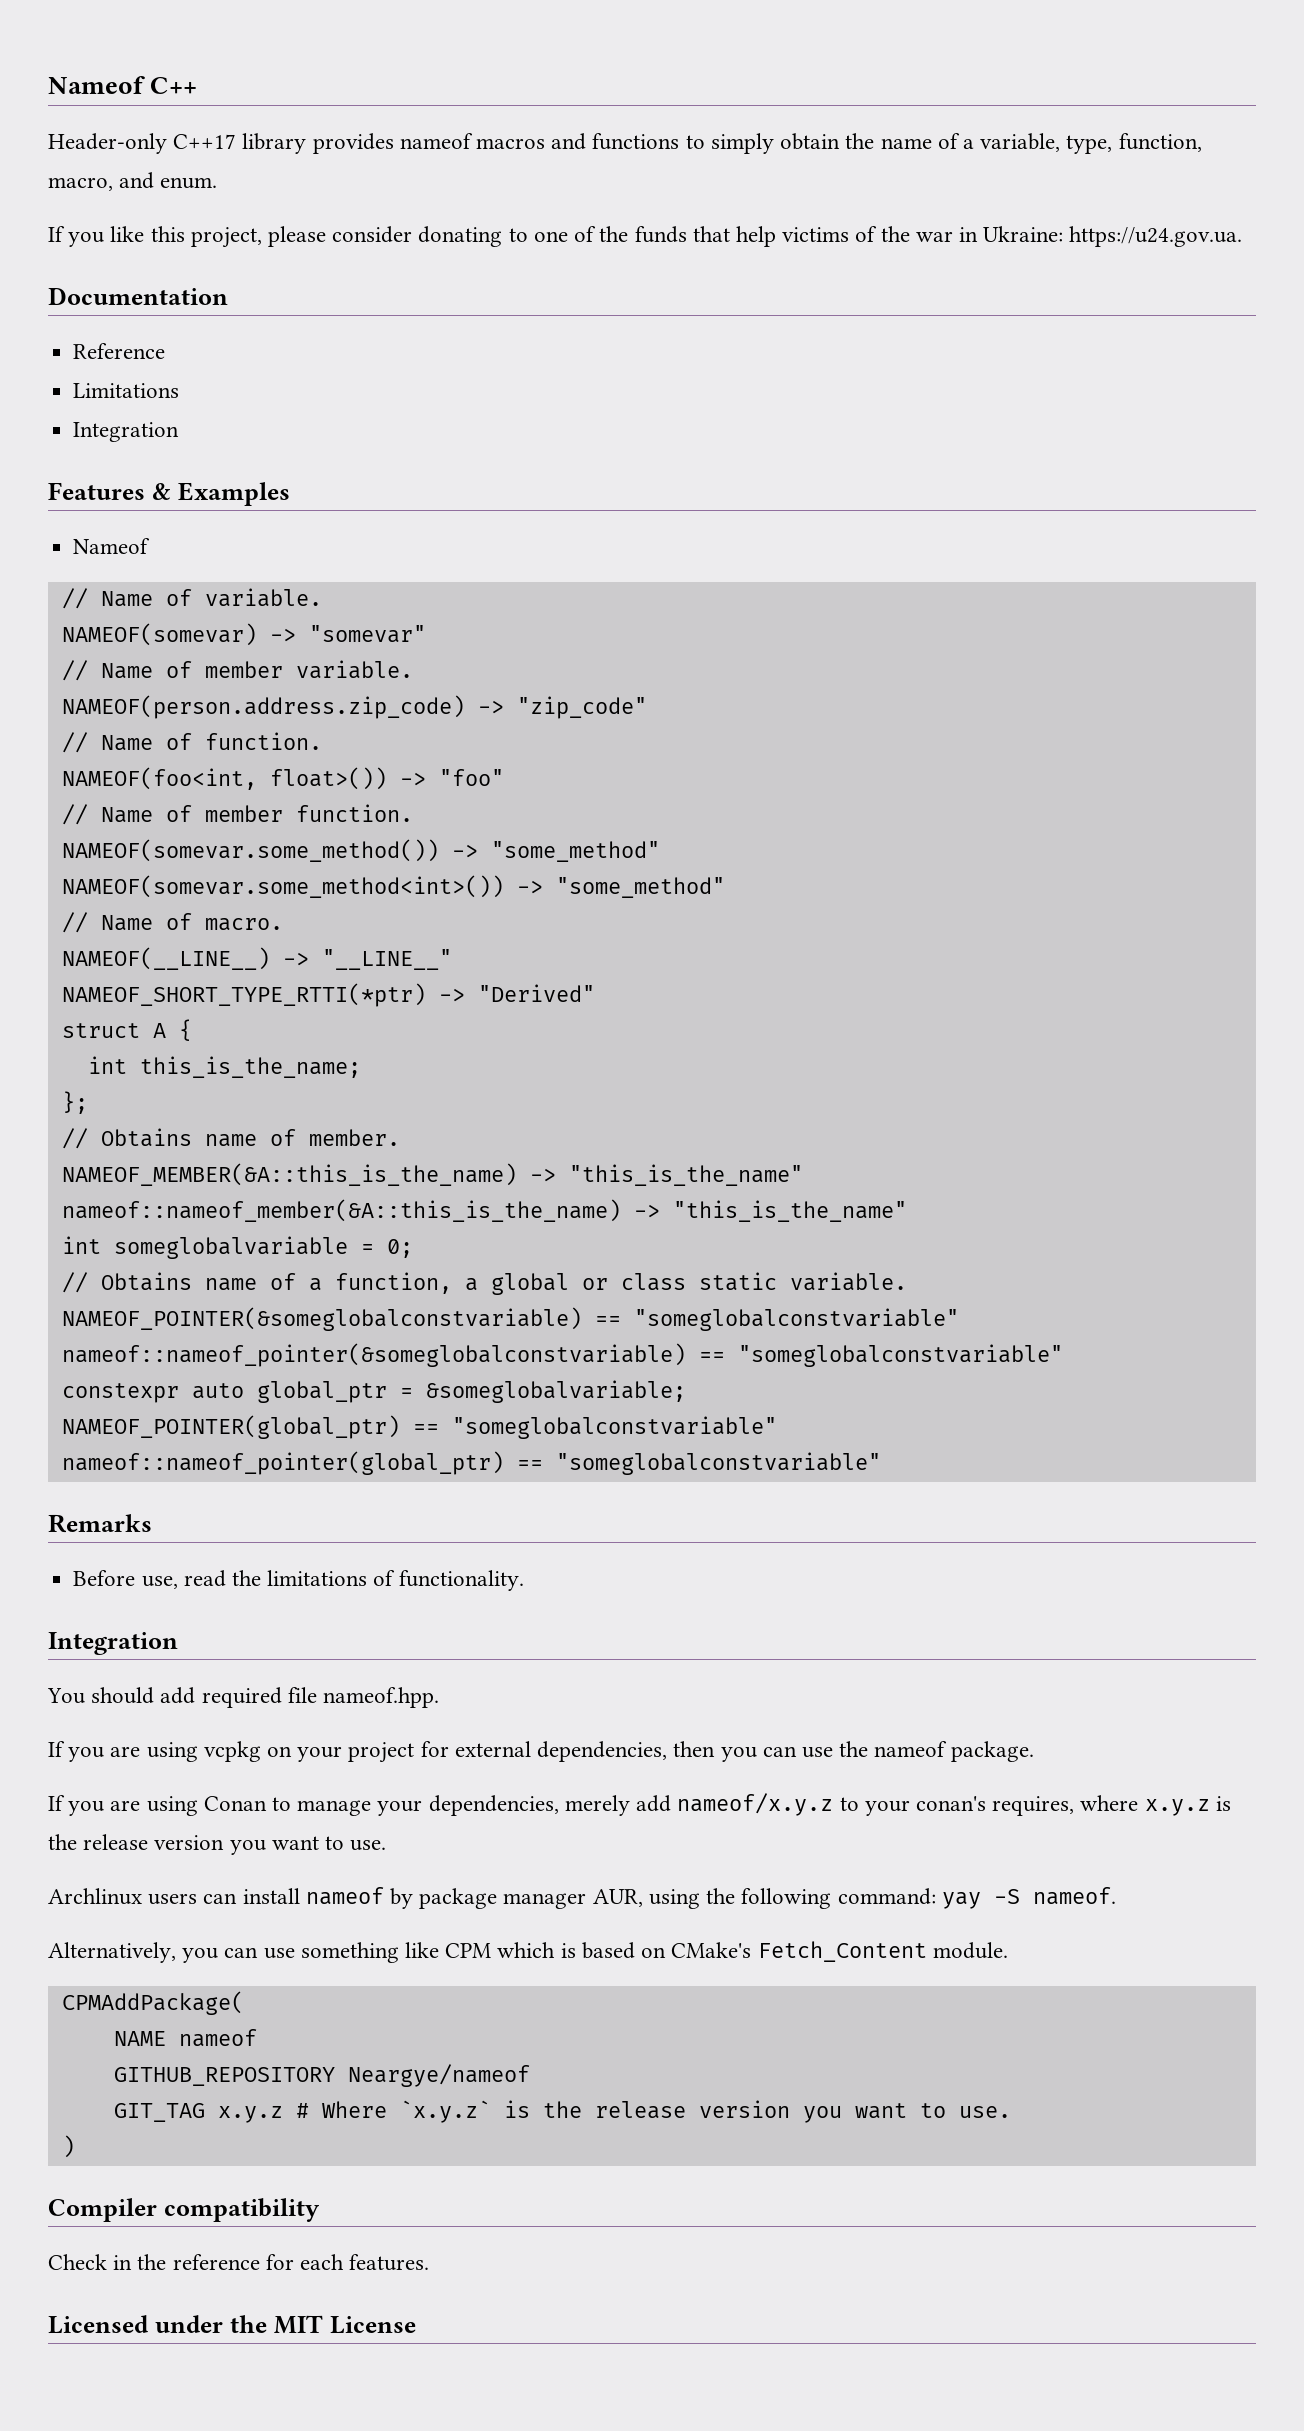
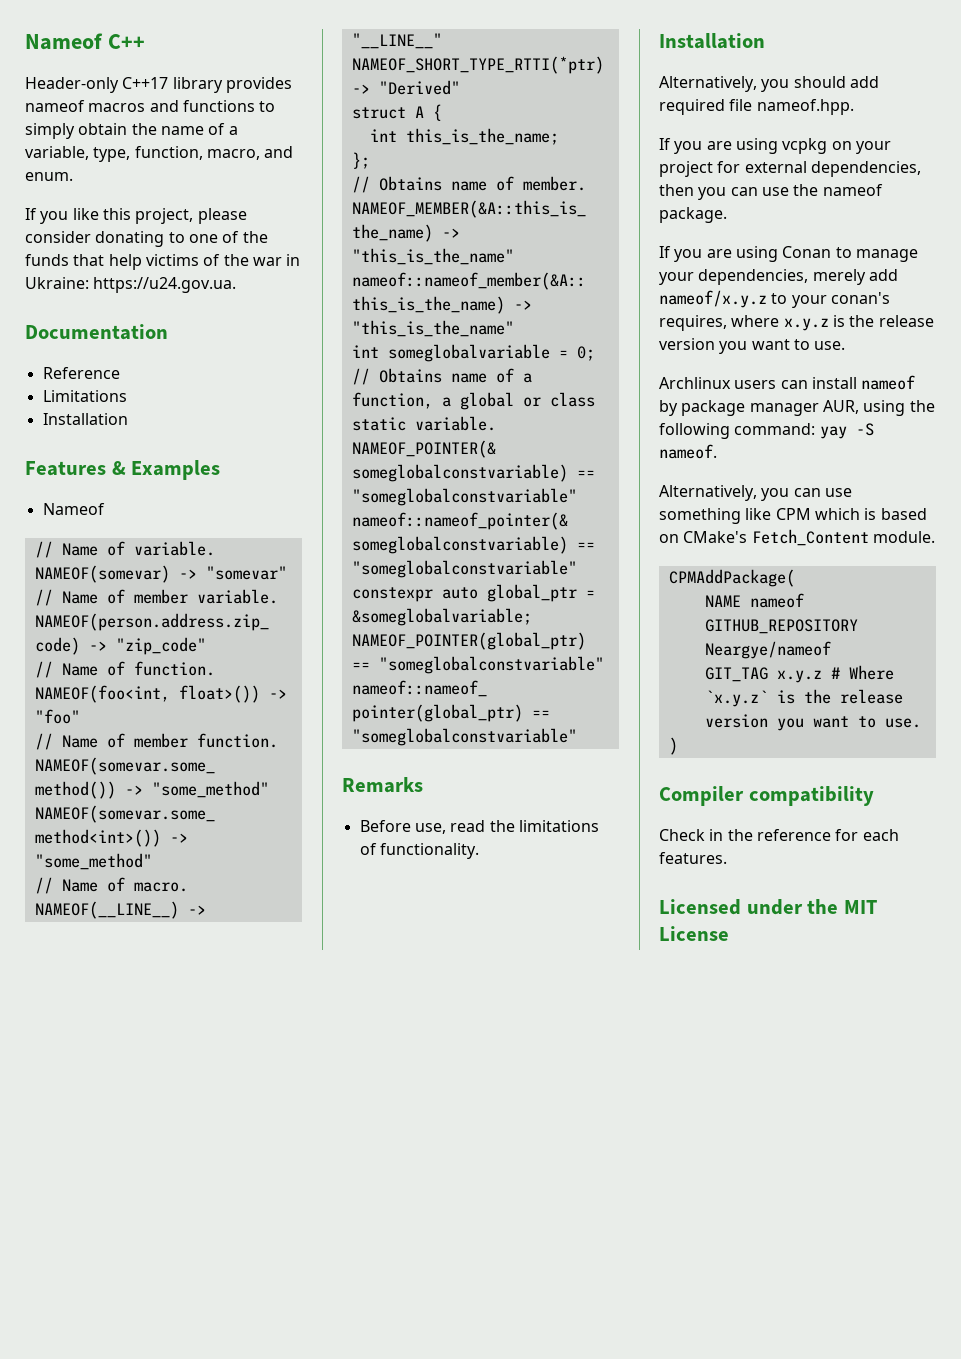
  Limitations
- Integration
+ Installation
  Before use, read the limitations of functionality.
- Integration
- You should add required file nameof.hpp.
+ Installation
+ Alternatively, you should add required file nameof.hpp.

